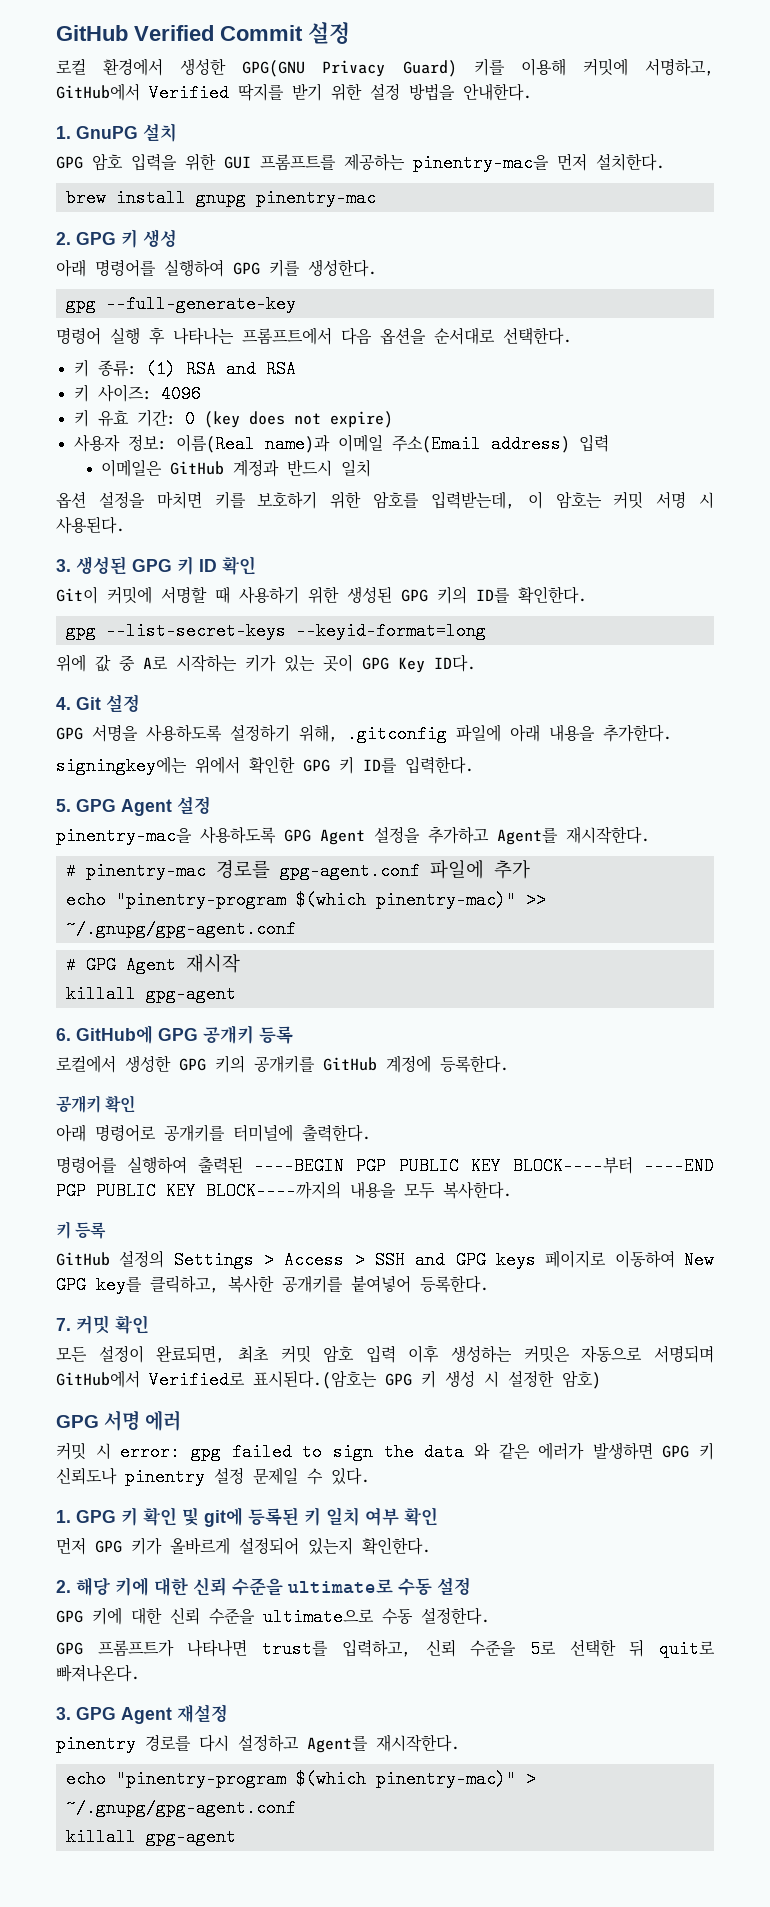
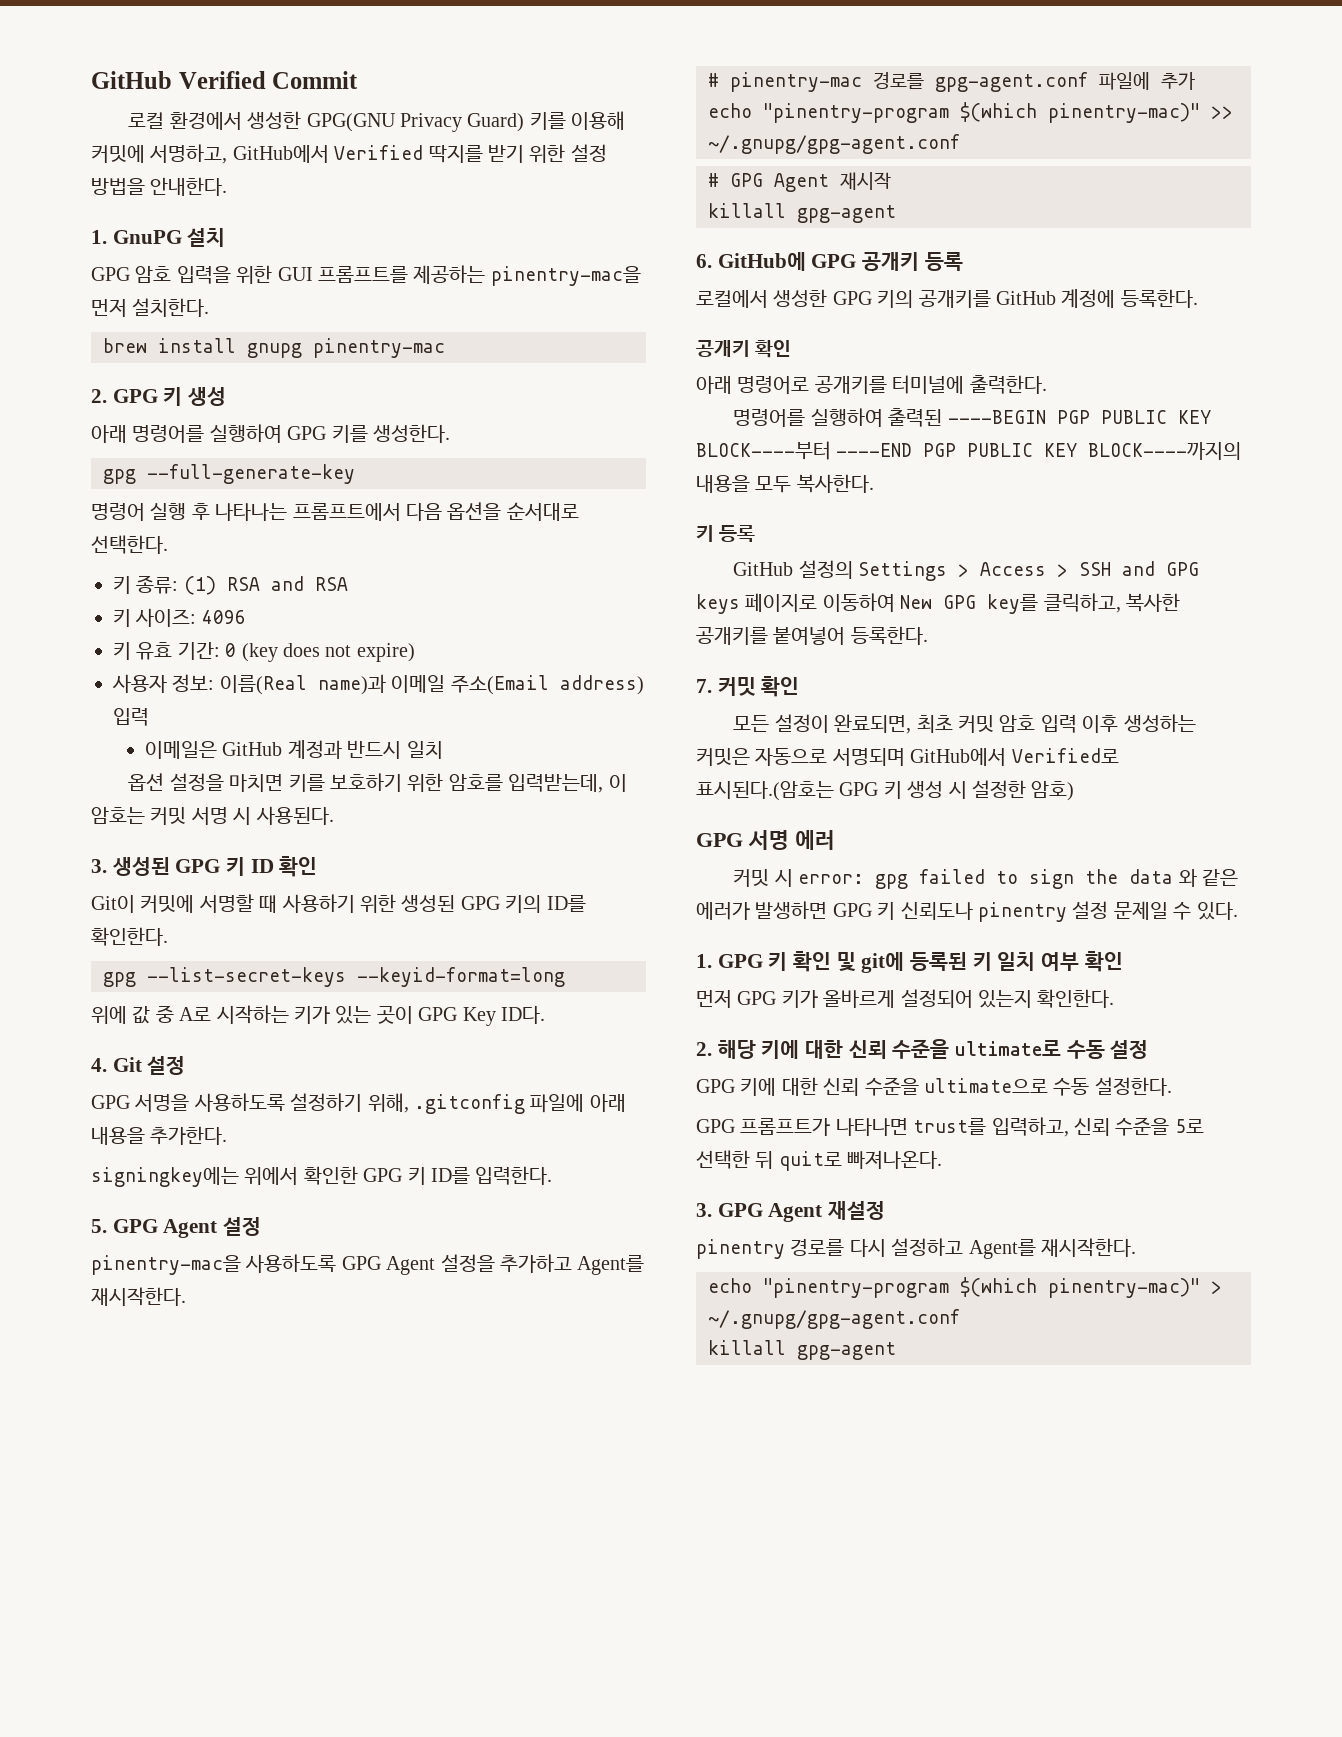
- GitHub Verified Commit 설정
+ GitHub Verified Commit

